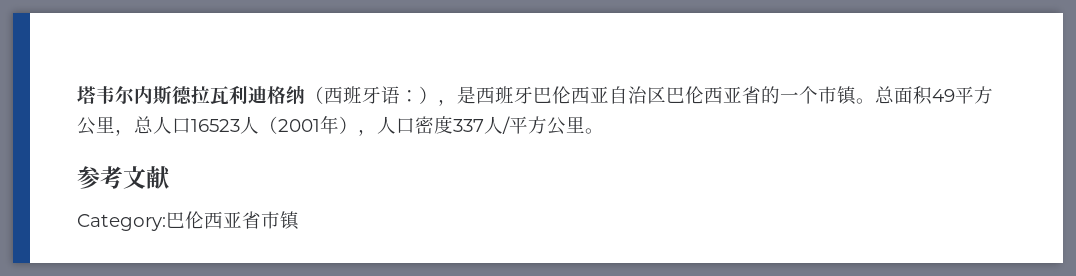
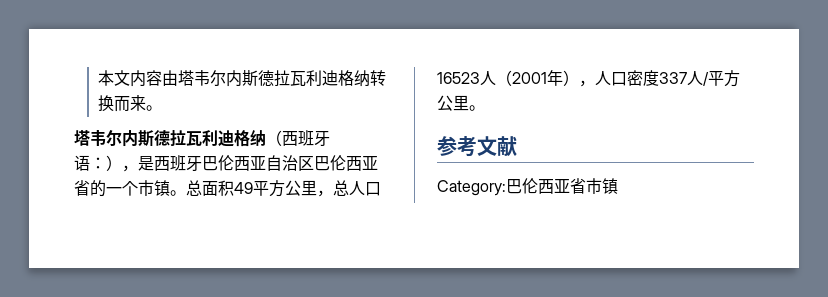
+ 本文内容由塔韦尔内斯德拉瓦利迪格纳转换而来。

